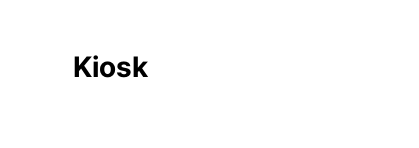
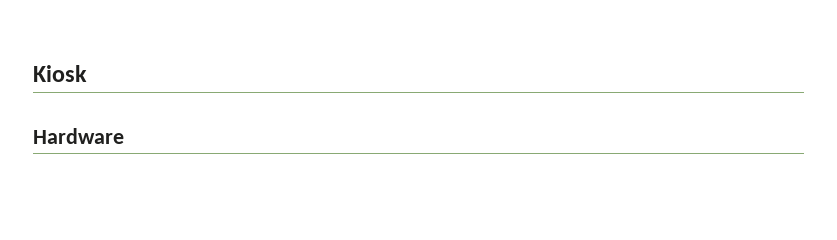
+ Hardware

